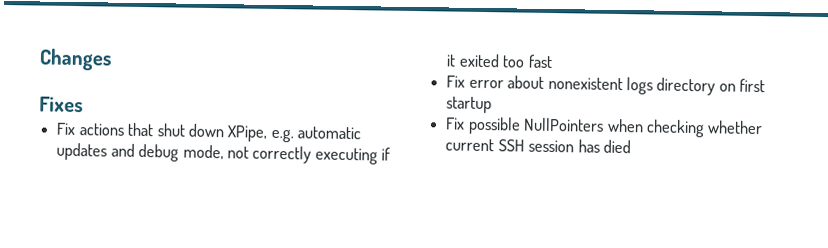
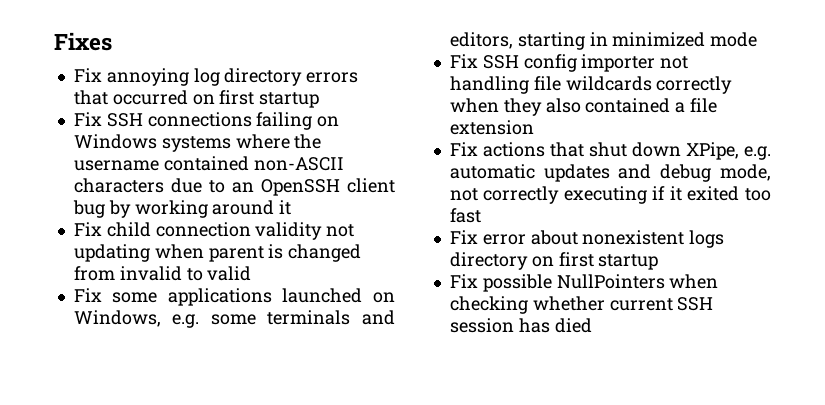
- Changes
  Fixes
+ Fix annoying log directory errors that occurred on first startup
+ Fix SSH connections failing on Windows systems where the username contained non-ASCII characters due to an OpenSSH client bug by working around it
+ Fix child connection validity not updating when parent is changed from invalid to valid
+ Fix some applications launched on Windows, e.g. some terminals and editors, starting in minimized mode
+ Fix SSH config importer not handling file wildcards correctly when they also contained a file extension

